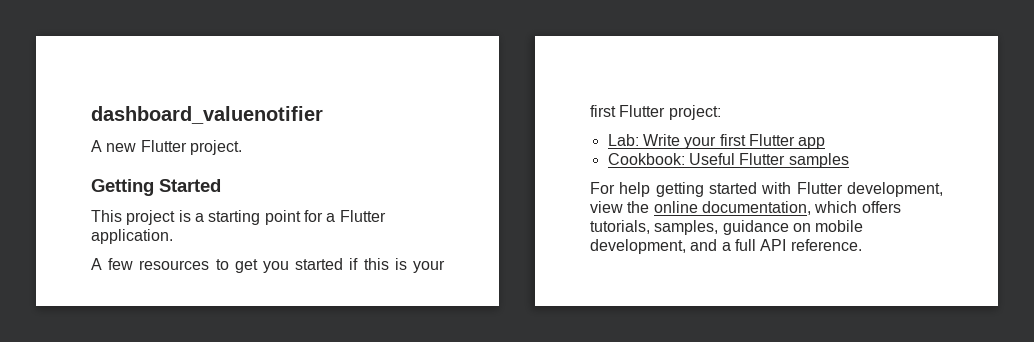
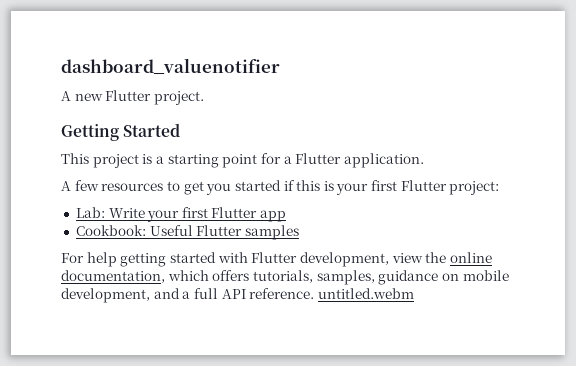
- For help getting started with Flutter development, view the online documentation, which offers tutorials, samples, guidance on mobile development, and a full API reference.
+ For help getting started with Flutter development, view the online documentation, which offers tutorials, samples, guidance on mobile development, and a full API reference. untitled.webm

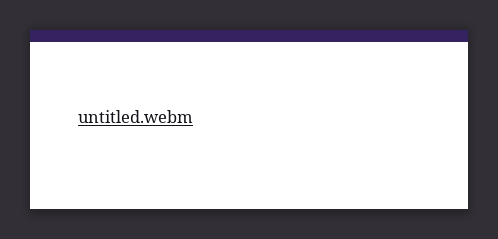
- dashboard_valuenotifier
- A new Flutter project.
- Getting Started
- This project is a starting point for a Flutter application.
- A few resources to get you started if this is your first Flutter project:
- Lab: Write your first Flutter app
- Cookbook: Useful Flutter samples
- For help getting started with Flutter development, view the online documentation, which offers tutorials, samples, guidance on mobile development, and a full API reference. untitled.webm
+ untitled.webm

